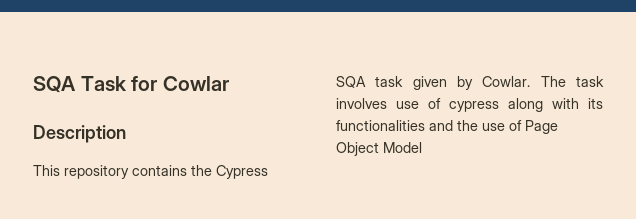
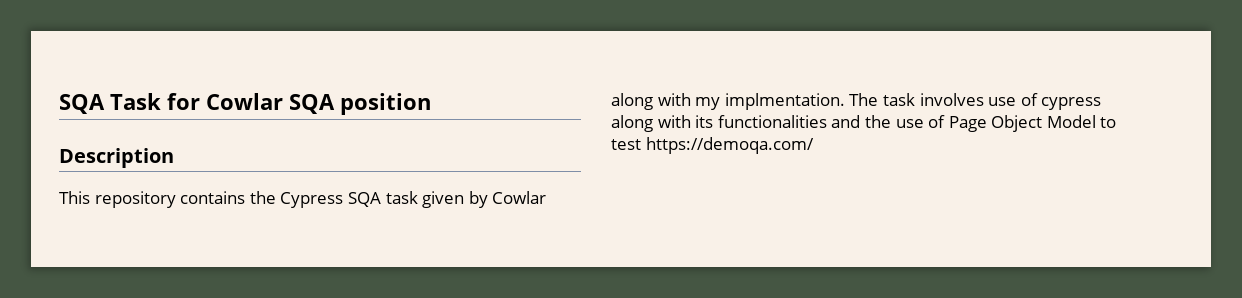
- SQA Task for Cowlar
+ SQA Task for Cowlar SQA position
- This repository contains the Cypress SQA task given by Cowlar.
+ This repository contains the Cypress SQA task given by Cowlar along with my implmentation.
- The task involves use of cypress along with its functionalities and the use of Page Object Model
+ The task involves use of cypress along with its functionalities and the use of Page Object Model to test https://demoqa.com/

